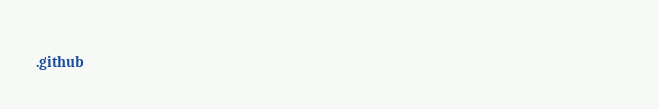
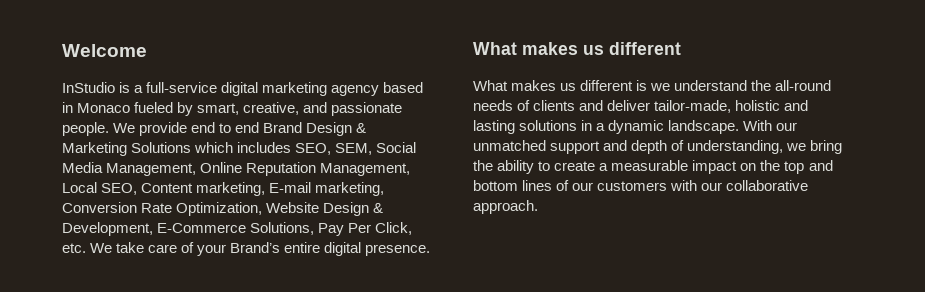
- .github
+ Welcome
+ InStudio is a full-service digital marketing agency based in Monaco fueled by smart, creative, and passionate people. We provide end to end Brand Design & Marketing Solutions which includes SEO, SEM, Social Media Management, Online Reputation Management, Local SEO, Content marketing, E-mail marketing, Conversion Rate Optimization, Website Design & Development, E-Commerce Solutions, Pay Per Click, etc. We take care of your Brand’s entire digital presence.
+ What makes us different
+ What makes us different is we understand the all-round needs of clients and deliver tailor-made, holistic and lasting solutions in a dynamic landscape. With our unmatched support and depth of understanding, we bring the ability to create a measurable impact on the top and bottom lines of our customers with our collaborative approach.

